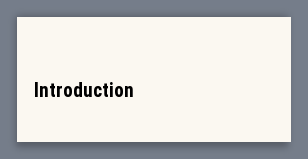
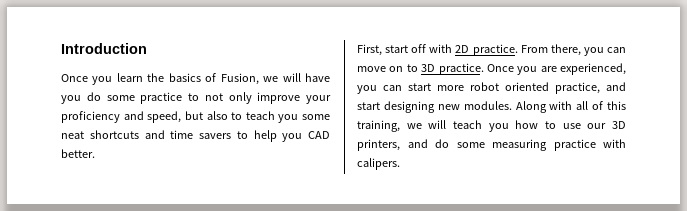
+ Once you learn the basics of Fusion, we will have you do some practice to not only improve your proficiency and speed, but also to teach you some neat shortcuts and time savers to help you CAD better.
+ First, start off with 2D practice. From there, you can move on to 3D practice. Once you are experienced, you can start more robot oriented practice, and start designing new modules. Along with all of this training, we will teach you how to use our 3D printers, and do some measuring practice with calipers.

